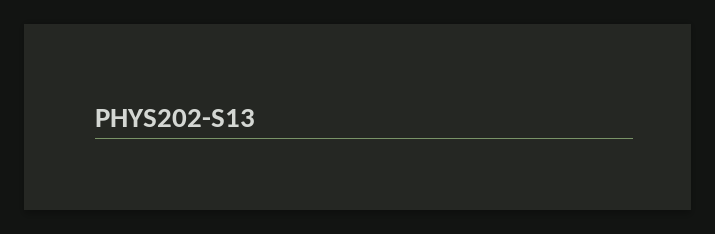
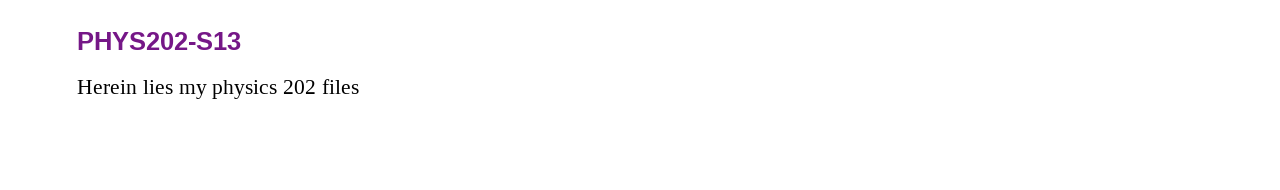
+ Herein lies my physics 202 files

